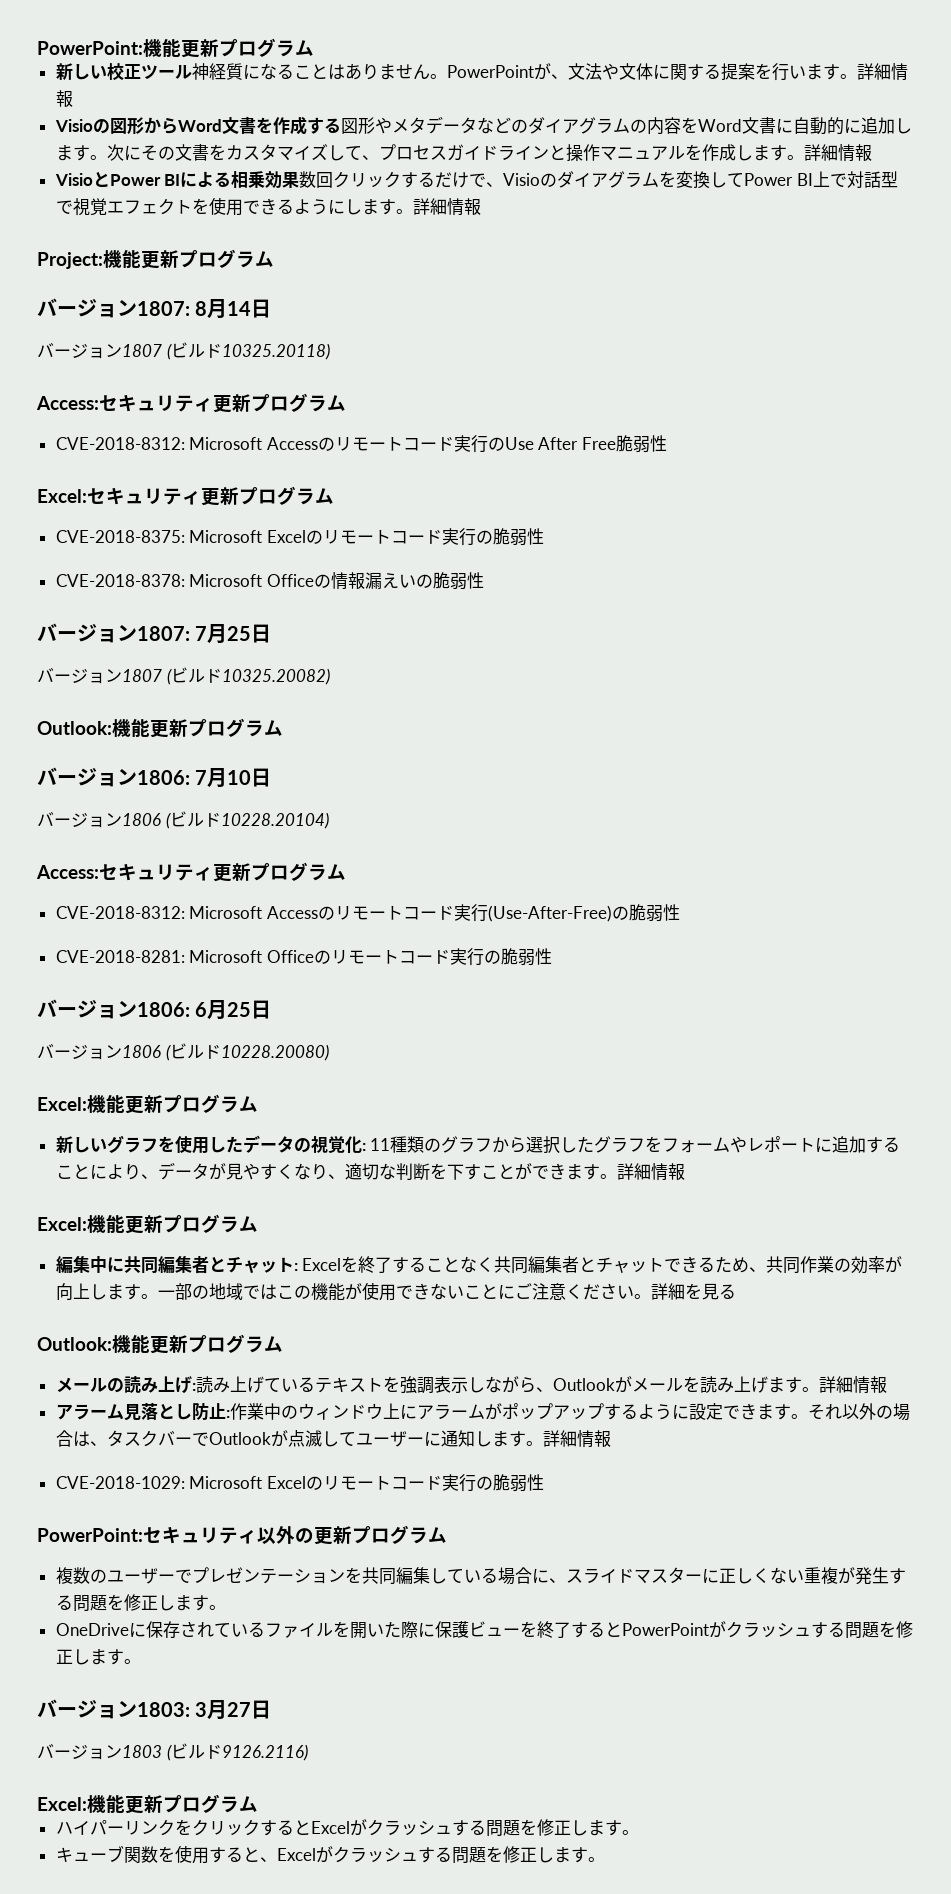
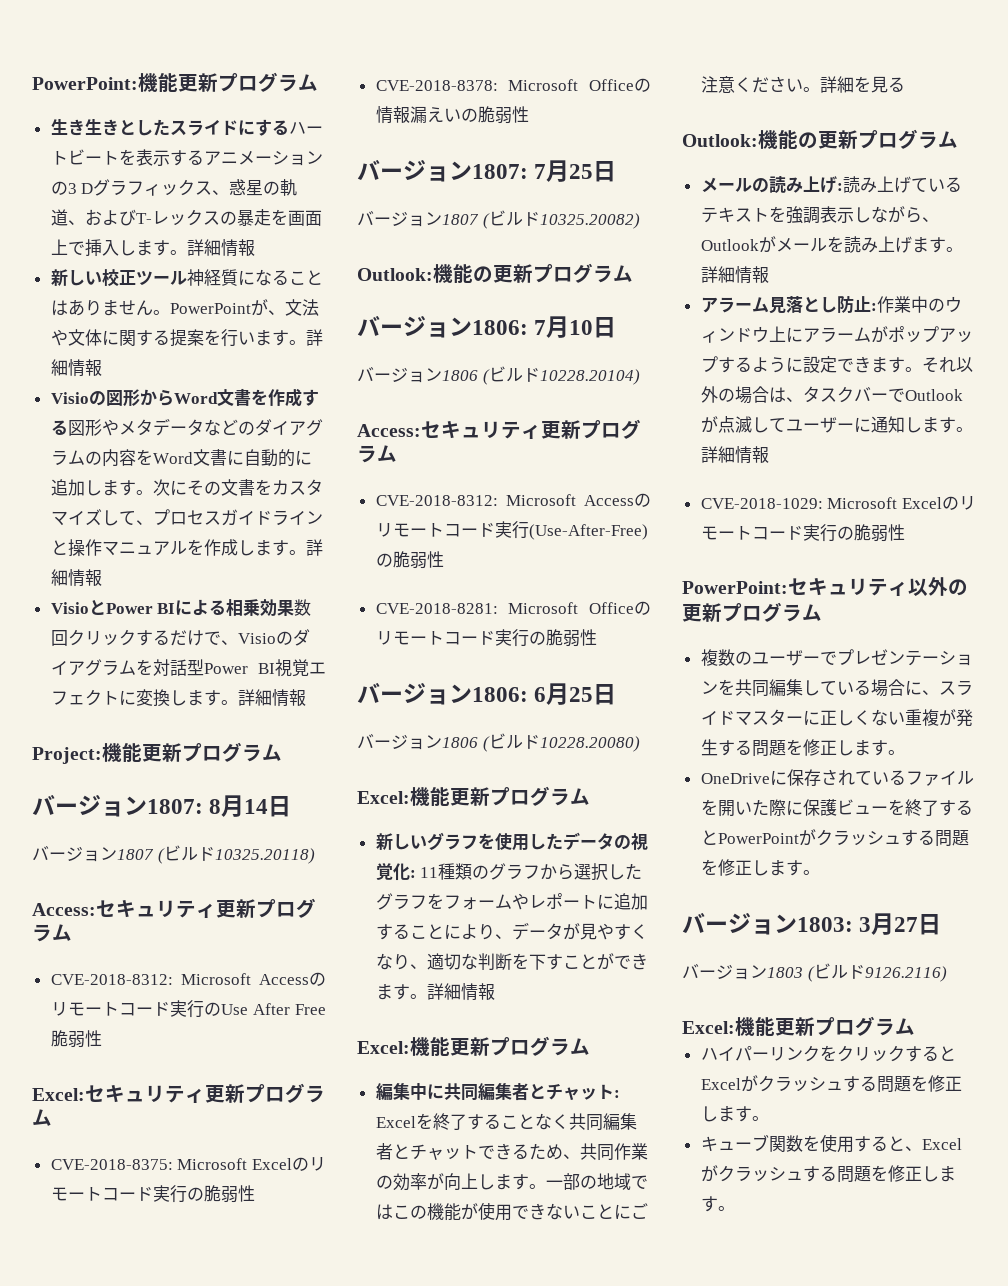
+ 生き生きとしたスライドにするハートビートを表示するアニメーションの3 Dグラフィックス、惑星の軌道、およびT-レックスの暴走を画面上で挿入します。詳細情報
- VisioとPower BIによる相乗効果数回クリックするだけで、Visioのダイアグラムを変換してPower BI上で対話型で視覚エフェクトを使用できるようにします。
+ VisioとPower BIによる相乗効果数回クリックするだけで、Visioのダイアグラムを対話型Power BI視覚エフェクトに変換します。
  バージョン1807 (ビルド10325.20082)
- Outlook:機能更新プログラム
+ Outlook:機能の更新プログラム
  詳細を見る
- Outlook:機能更新プログラム
+ Outlook:機能の更新プログラム

